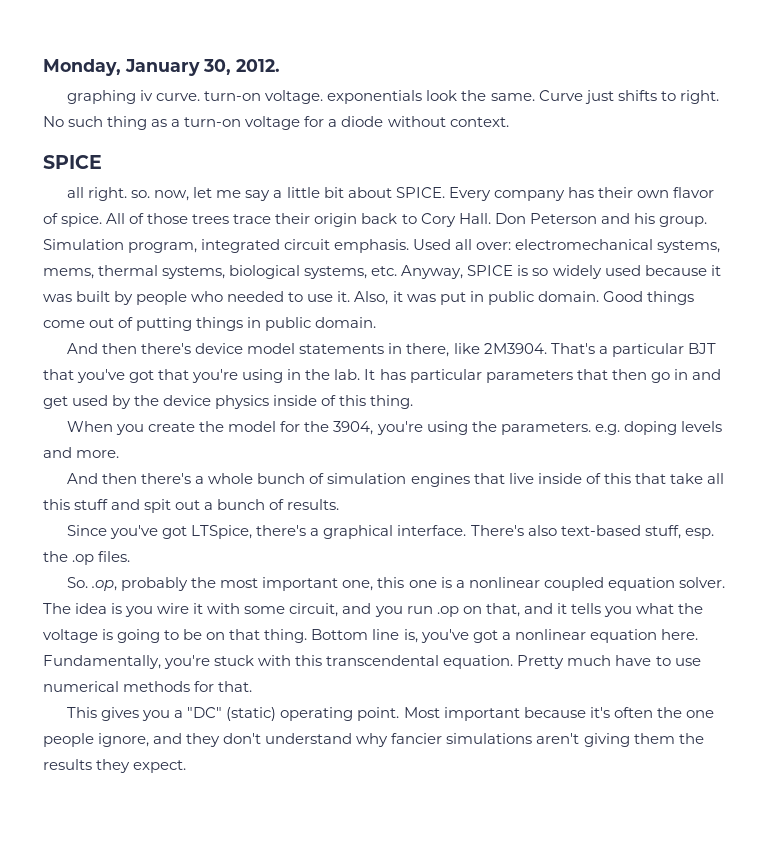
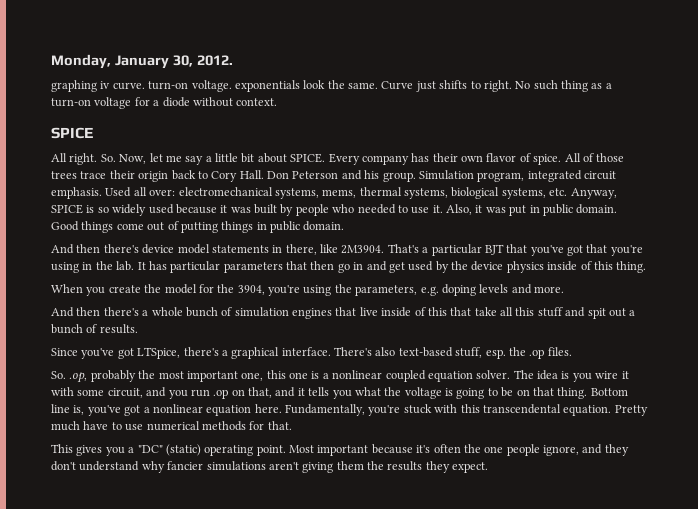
- all right. so. now, let me say a little bit about SPICE.
+ All right. So. Now, let me say a little bit about SPICE.
- When you create the model for the 3904, you're using the parameters. e.g. doping levels and more.
+ When you create the model for the 3904, you're using the parameters, e.g. doping levels and more.

